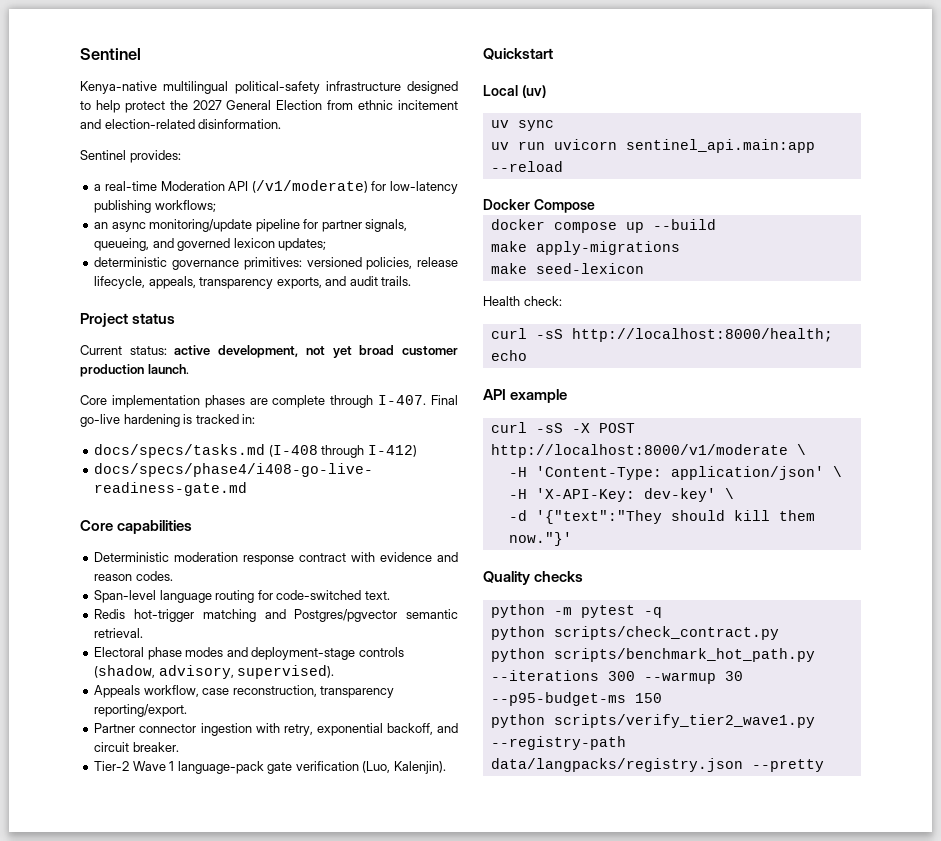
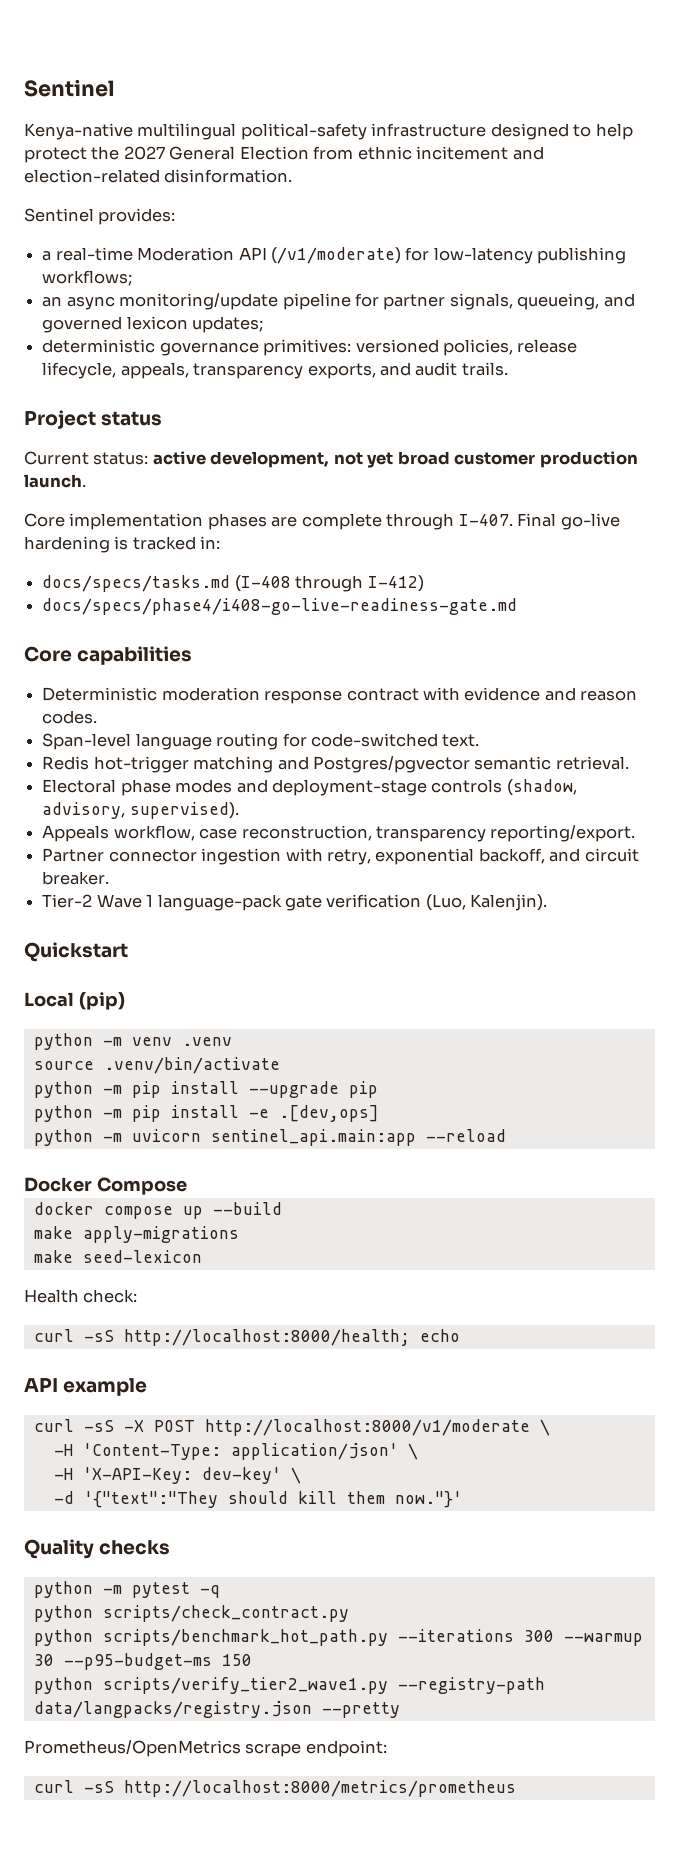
- Local (uv)
- uv sync
- uv run uvicorn sentinel_api.main:app --reload
+ Local (pip)
+ python -m venv .venv
+ source .venv/bin/activate
+ python -m pip install --upgrade pip
+ python -m pip install -e .[dev,ops]
+ python -m uvicorn sentinel_api.main:app --reload
+ Prometheus/OpenMetrics scrape endpoint:
+ curl -sS http://localhost:8000/metrics/prometheus

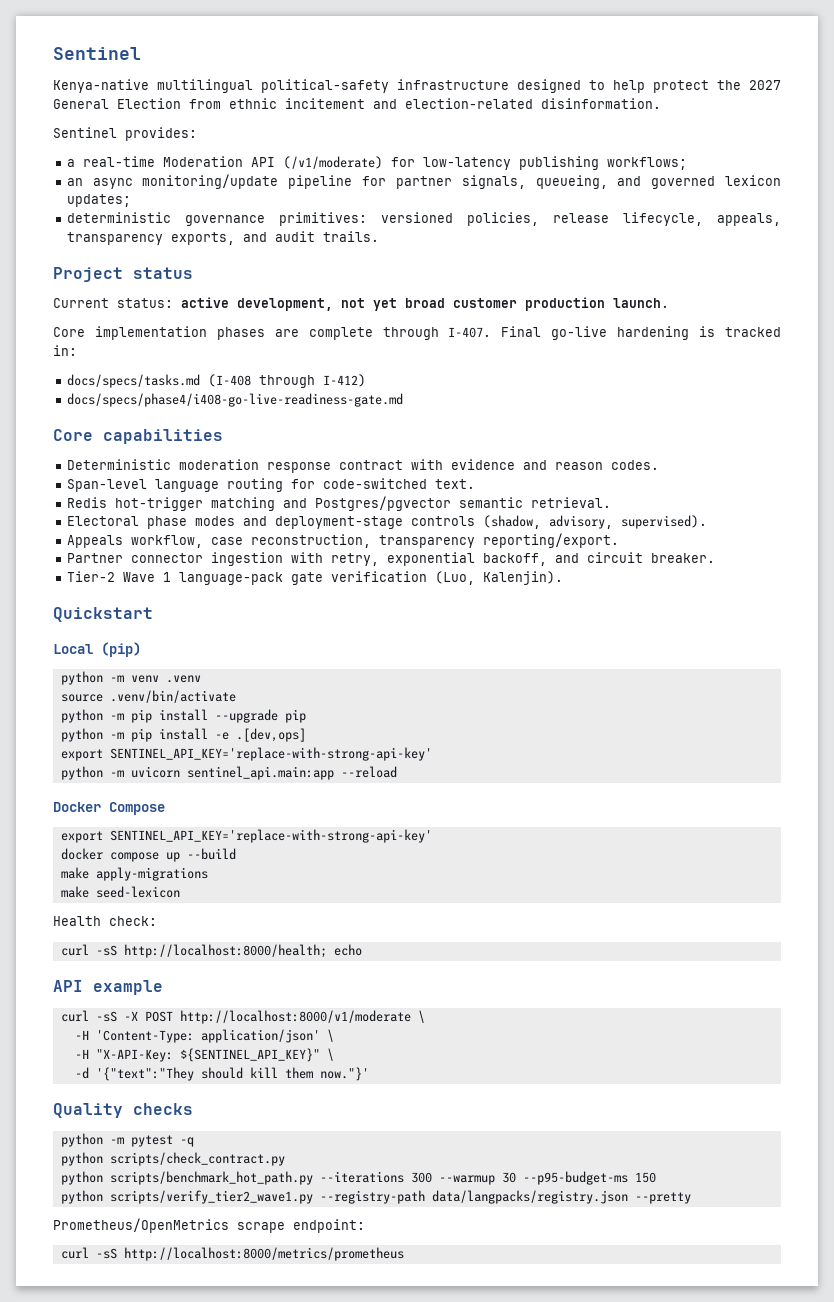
  python -m pip install -e .[dev,ops]
+ export SENTINEL_API_KEY='replace-with-strong-api-key'
  Docker Compose
+ export SENTINEL_API_KEY='replace-with-strong-api-key'
- -H 'X-API-Key: dev-key' \
+ -H "X-API-Key: ${SENTINEL_API_KEY}" \

